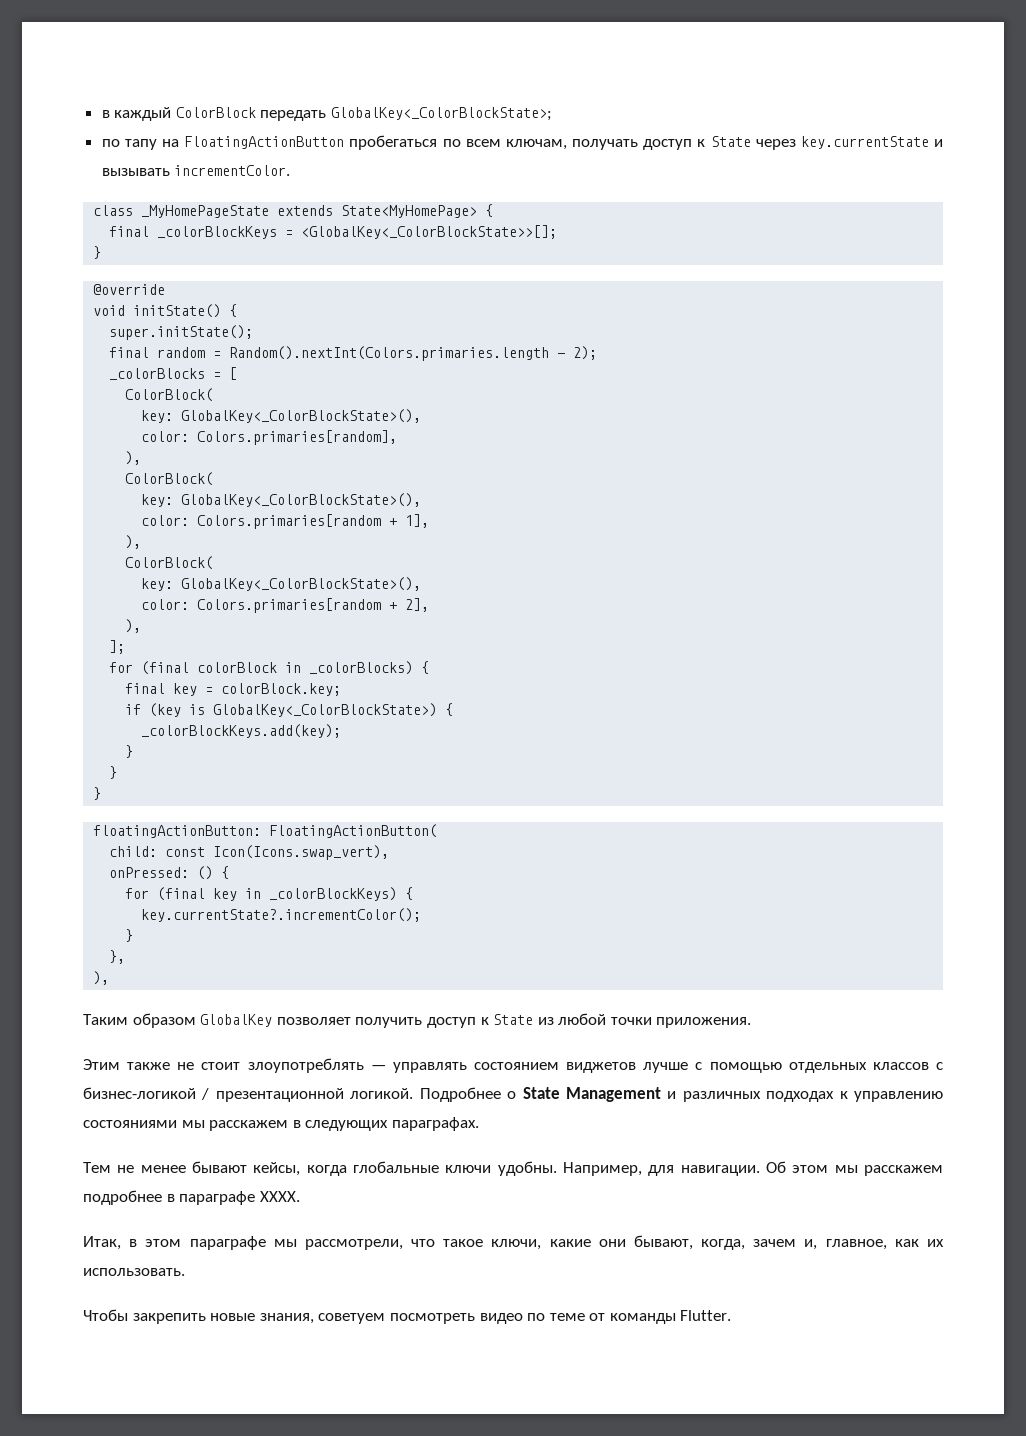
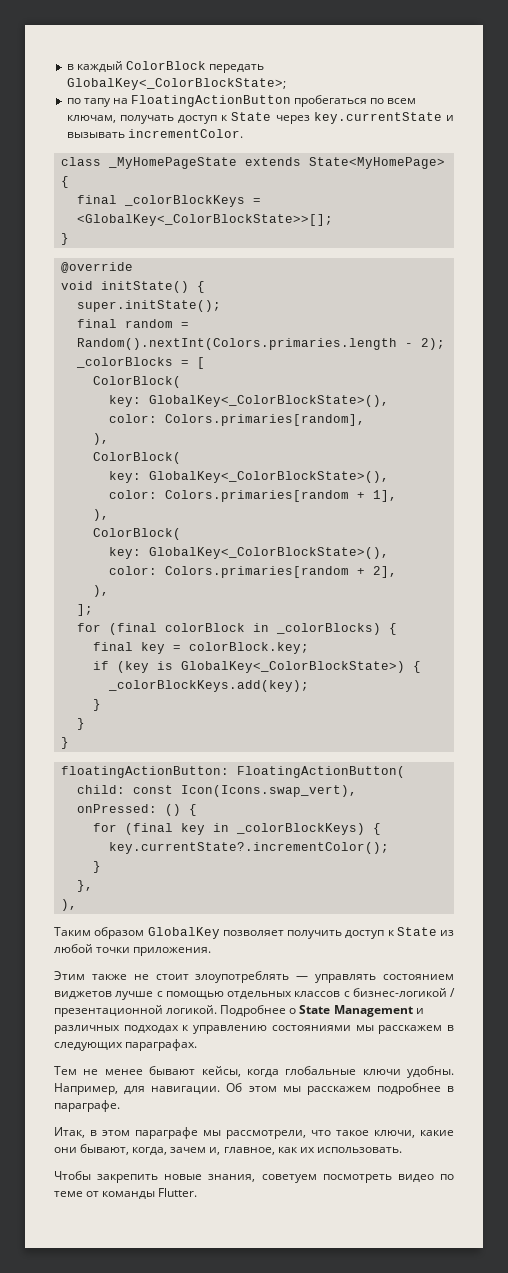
- Об этом мы расскажем подробнее в параграфе ХХХХ.
+ Об этом мы расскажем подробнее в параграфе.

